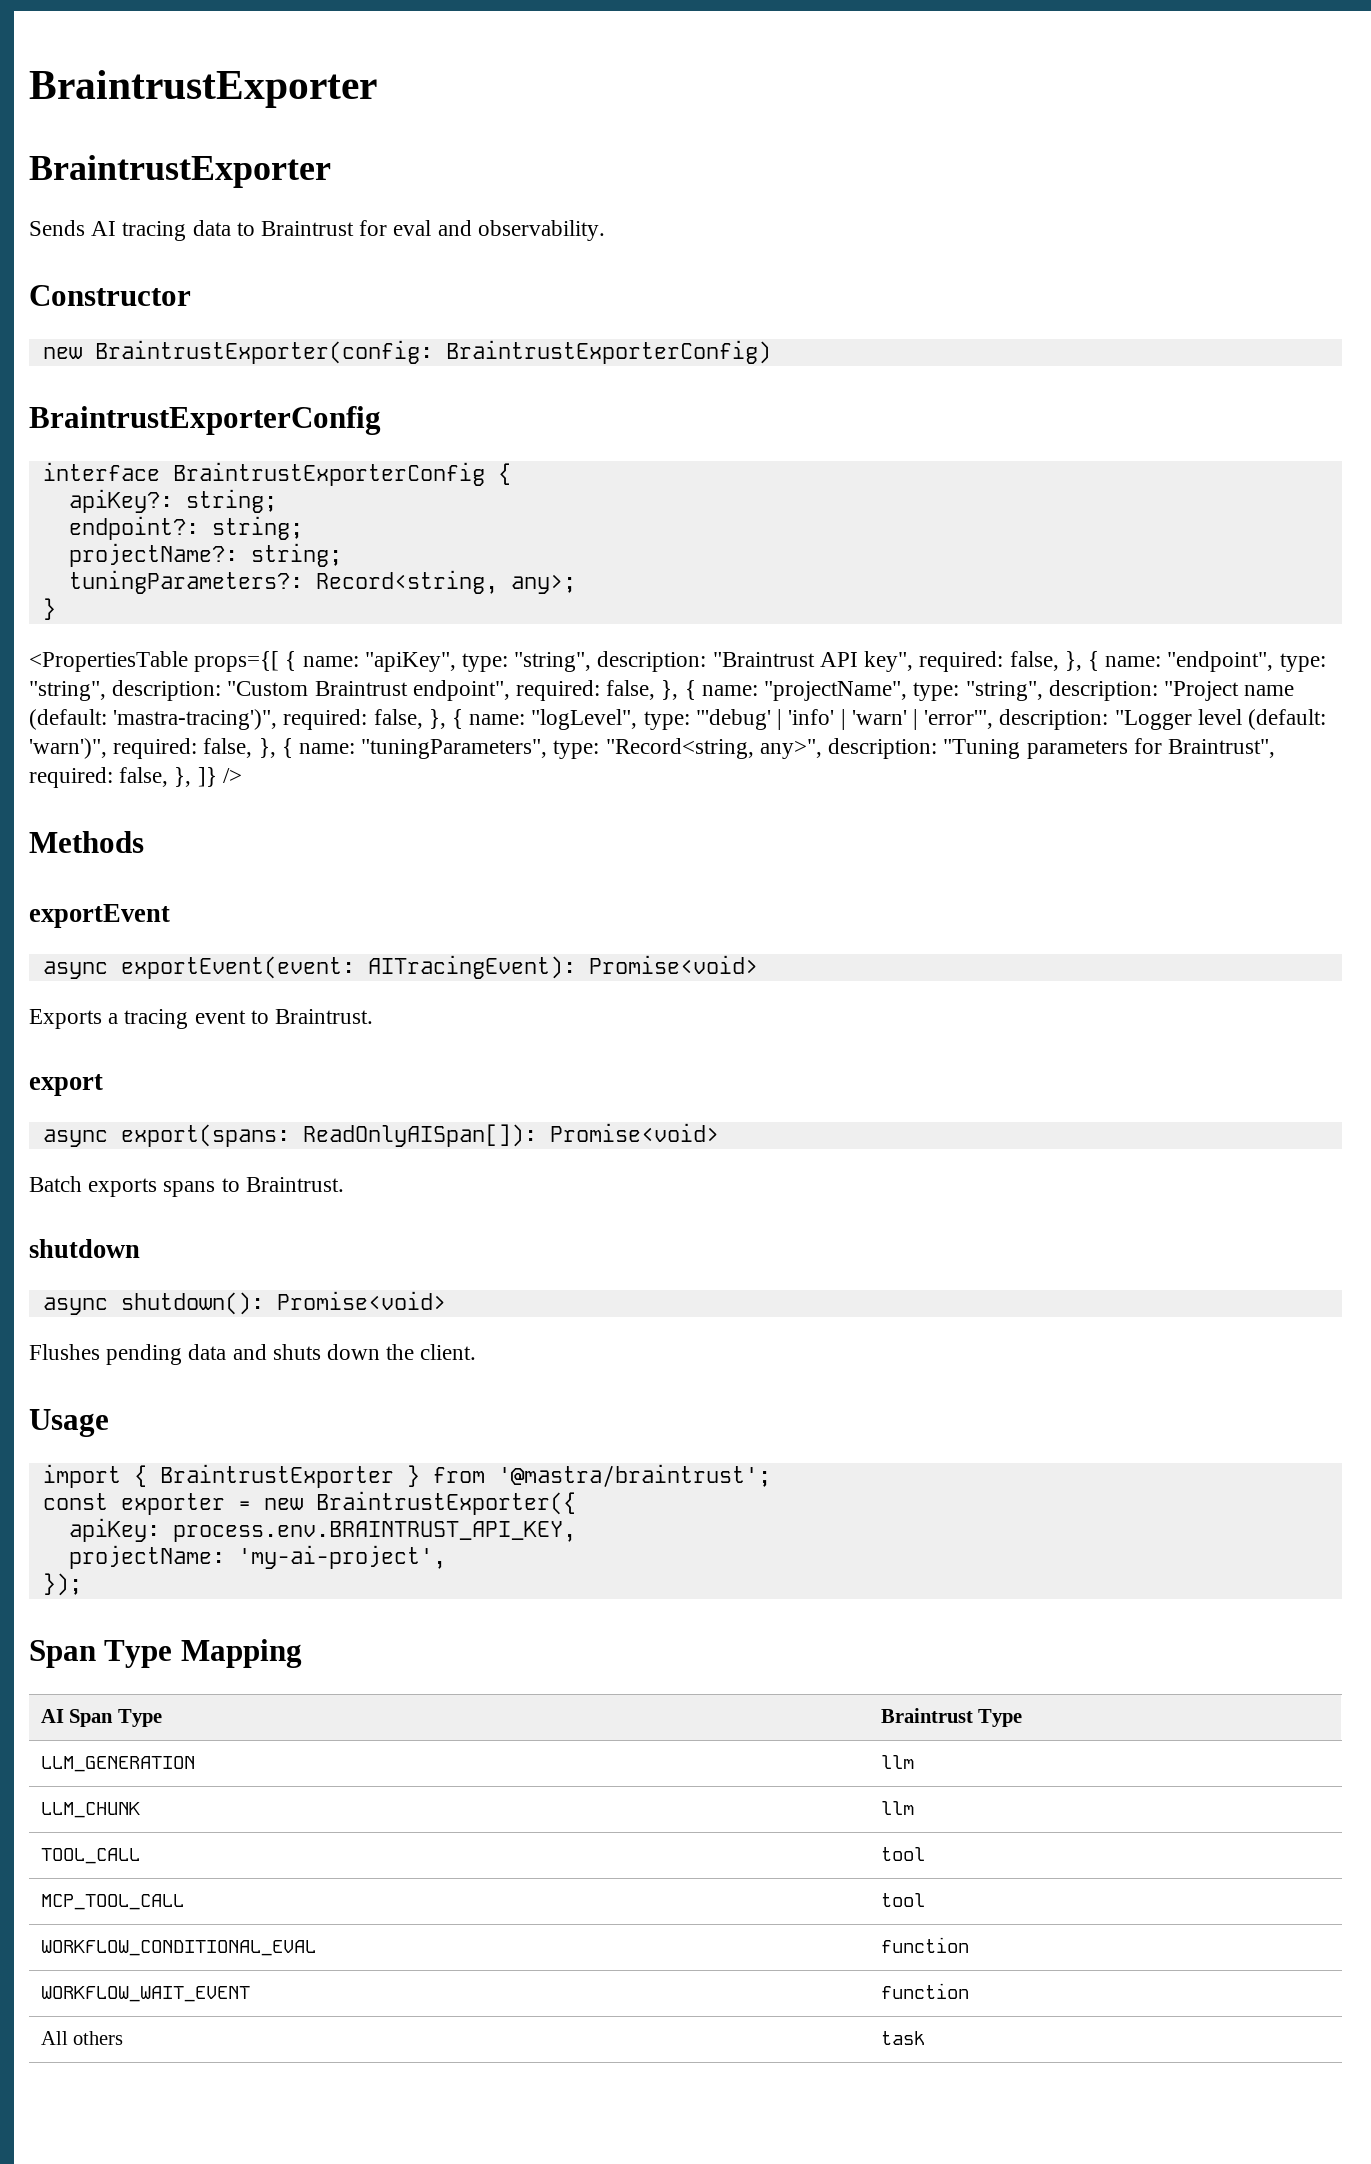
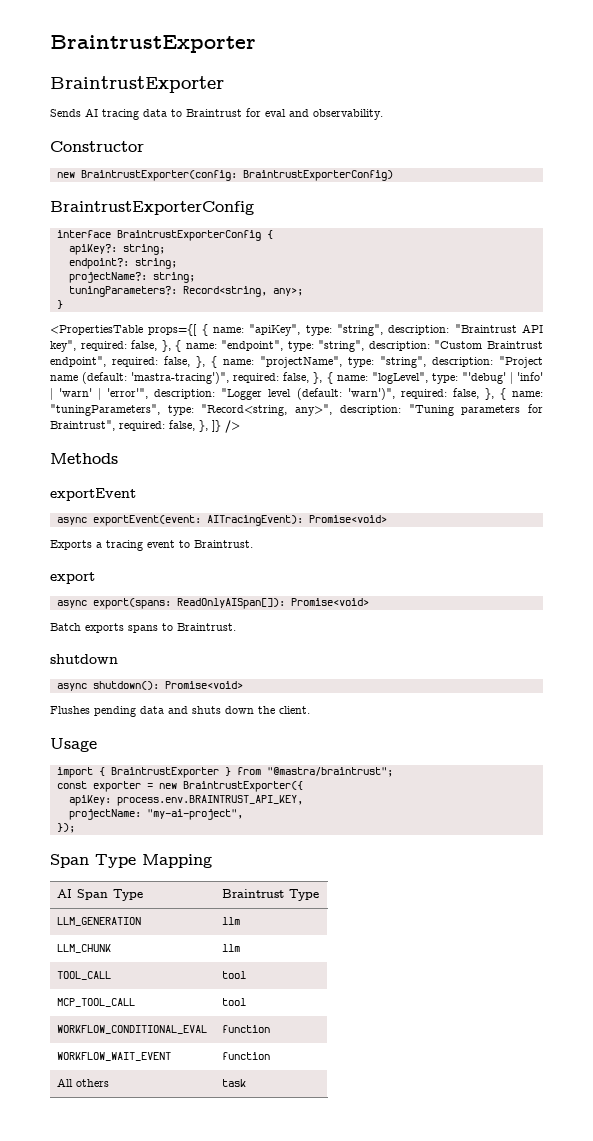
- import { BraintrustExporter } from '@mastra/braintrust';
+ import { BraintrustExporter } from "@mastra/braintrust";
- projectName: 'my-ai-project',
+ projectName: "my-ai-project",

